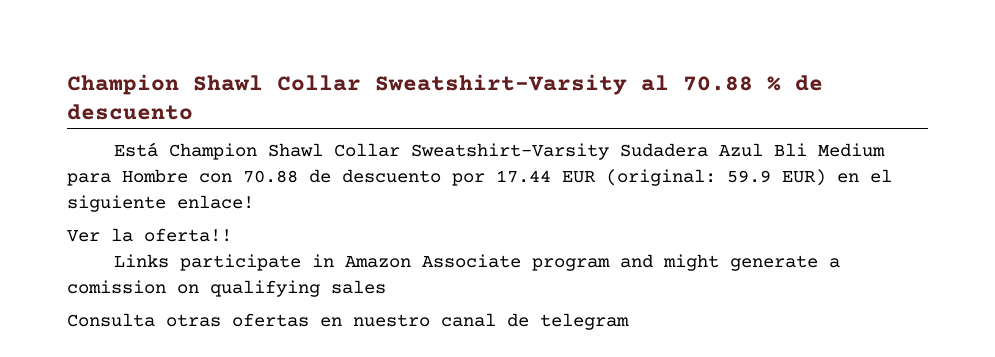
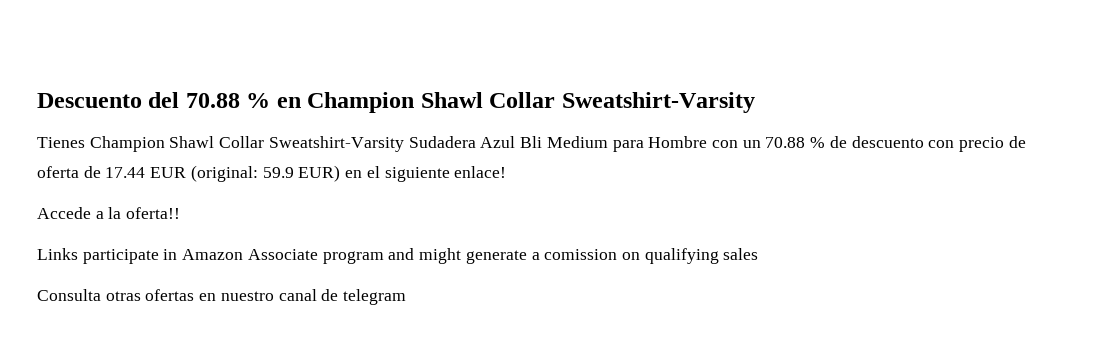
- Champion Shawl Collar Sweatshirt-Varsity al 70.88 % de descuento
- Está Champion Shawl Collar Sweatshirt-Varsity Sudadera Azul Bli Medium para Hombre con 70.88 de descuento por 17.44 EUR (original: 59.9 EUR) en el siguiente enlace!
+ Descuento del 70.88 % en Champion Shawl Collar Sweatshirt-Varsity
+ Tienes Champion Shawl Collar Sweatshirt-Varsity Sudadera Azul Bli Medium para Hombre con un 70.88 % de descuento con precio de oferta de 17.44 EUR (original: 59.9 EUR) en el siguiente enlace!
- Ver la oferta!!
+ Accede a la oferta!!

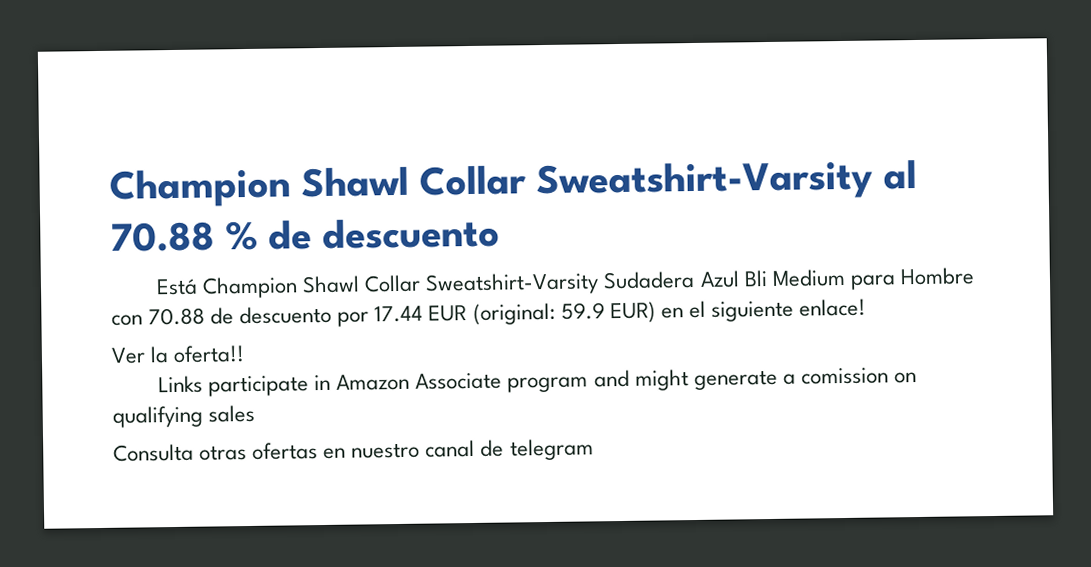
- Descuento del 70.88 % en Champion Shawl Collar Sweatshirt-Varsity
- Tienes Champion Shawl Collar Sweatshirt-Varsity Sudadera Azul Bli Medium para Hombre con un 70.88 % de descuento con precio de oferta de 17.44 EUR (original: 59.9 EUR) en el siguiente enlace!
+ Champion Shawl Collar Sweatshirt-Varsity al 70.88 % de descuento
+ Está Champion Shawl Collar Sweatshirt-Varsity Sudadera Azul Bli Medium para Hombre con 70.88 de descuento por 17.44 EUR (original: 59.9 EUR) en el siguiente enlace!
- Accede a la oferta!!
+ Ver la oferta!!

